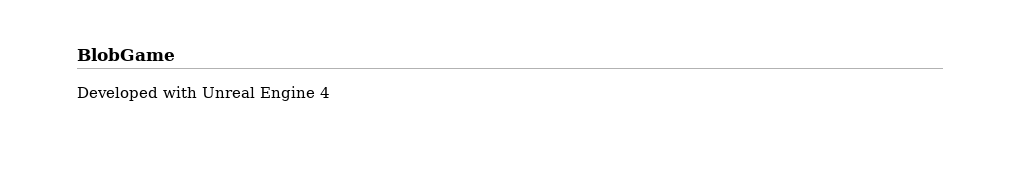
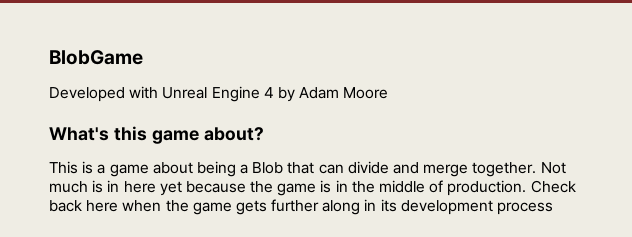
- Developed with Unreal Engine 4
+ Developed with Unreal Engine 4 by Adam Moore
+ What's this game about?
+ This is a game about being a Blob that can divide and merge together. Not much is in here yet because the game is in the middle of production. Check back here when the game gets further along in its development process

